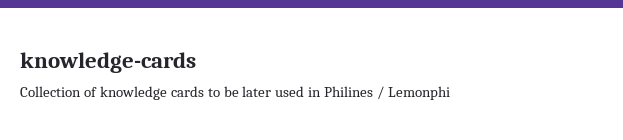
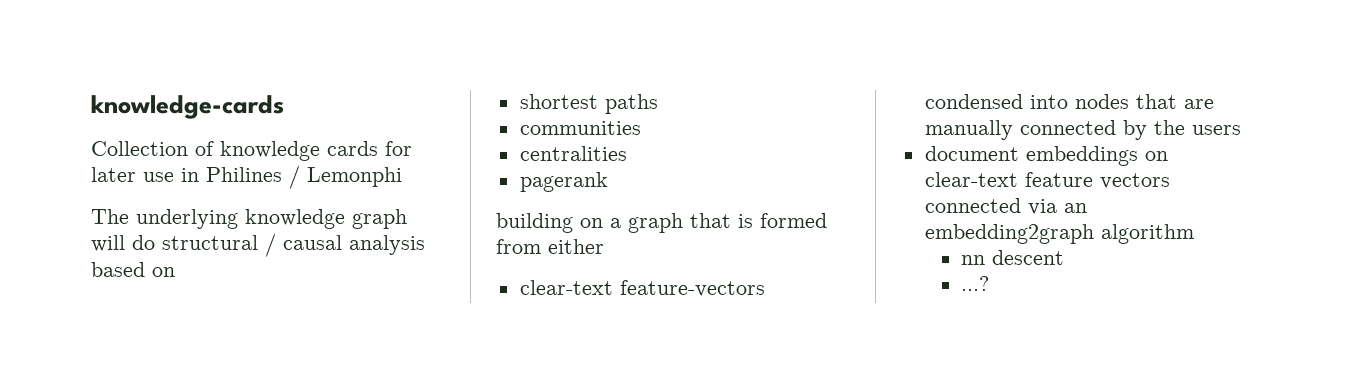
- Collection of knowledge cards to be later used in Philines / Lemonphi
+ Collection of knowledge cards for later use in Philines / Lemonphi
+ The underlying knowledge graph will do structural / causal analysis based on
+ shortest paths
+ communities
+ centralities
+ pagerank
+ building on a graph that is formed from either
+ clear-text feature-vectors condensed into nodes that are manually connected by the users
+ document embeddings on clear-text feature vectors connected via an embedding2graph algorithm
+ nn descent
+ ...?

